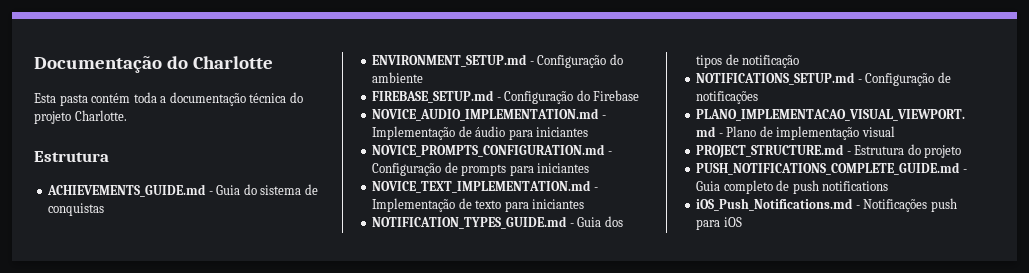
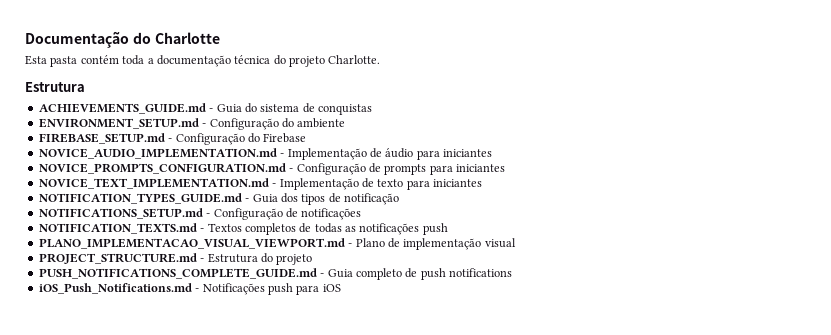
+ NOTIFICATION_TEXTS.md - Textos completos de todas as notificações push

